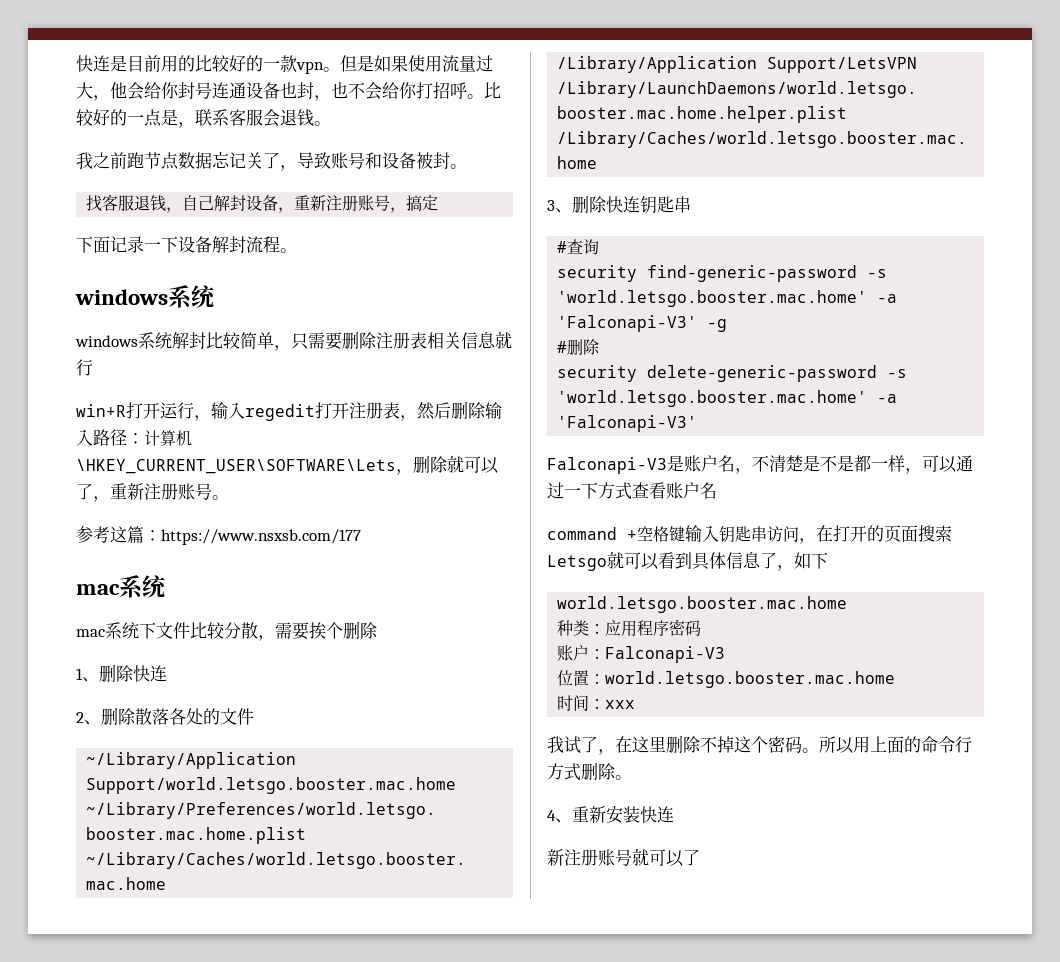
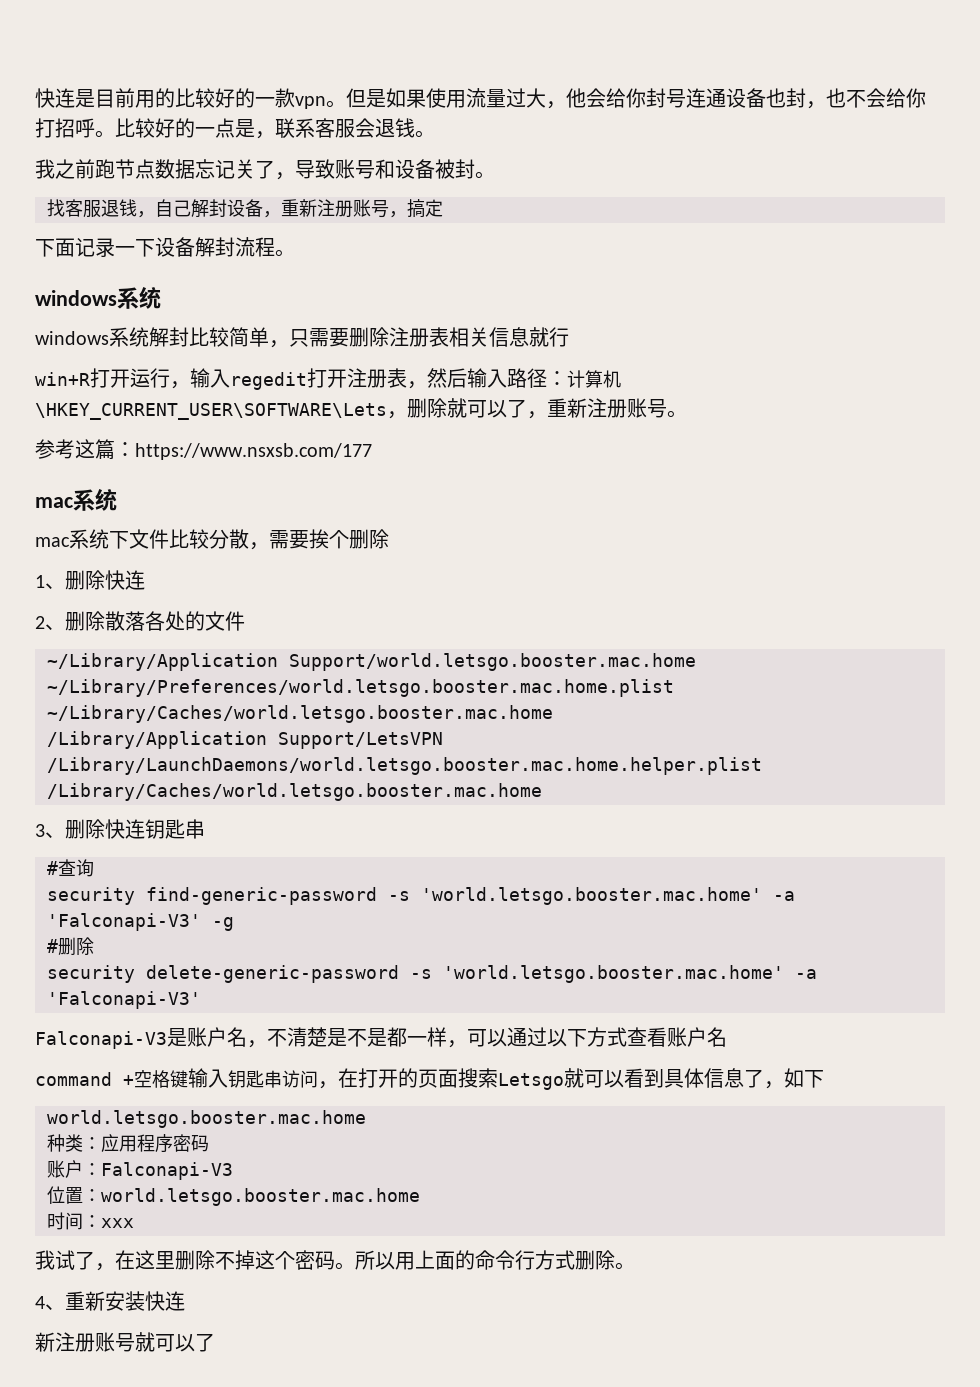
- win+R打开运行，输入regedit打开注册表，然后删除输入路径：计算机\HKEY_CURRENT_USER\SOFTWARE\Lets，删除就可以了，重新注册账号。
+ win+R打开运行，输入regedit打开注册表，然后输入路径：计算机\HKEY_CURRENT_USER\SOFTWARE\Lets，删除就可以了，重新注册账号。
- Falconapi-V3是账户名，不清楚是不是都一样，可以通过一下方式查看账户名
+ Falconapi-V3是账户名，不清楚是不是都一样，可以通过以下方式查看账户名

